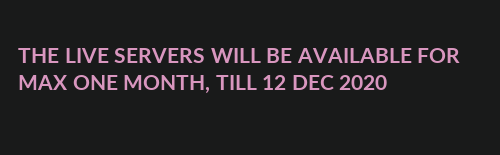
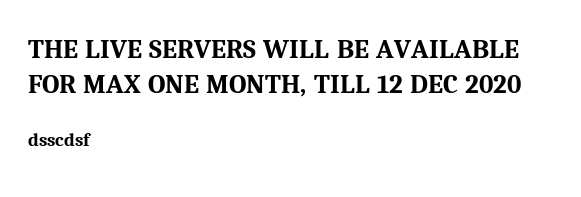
+ dsscdsf

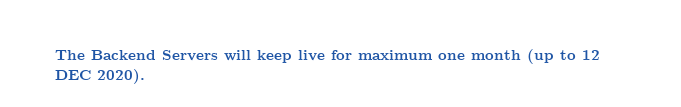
- THE LIVE SERVERS WILL BE AVAILABLE FOR MAX ONE MONTH, TILL 12 DEC 2020
- dsscdsf
+ The Backend Servers will keep live for maximum one month (up to 12 DEC 2020).

